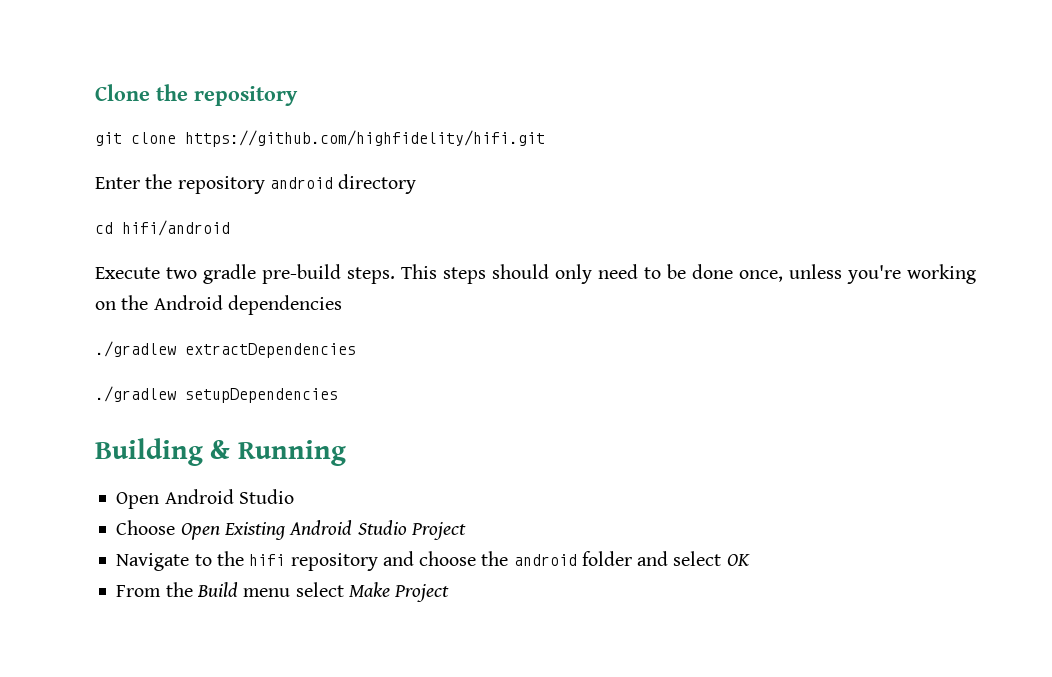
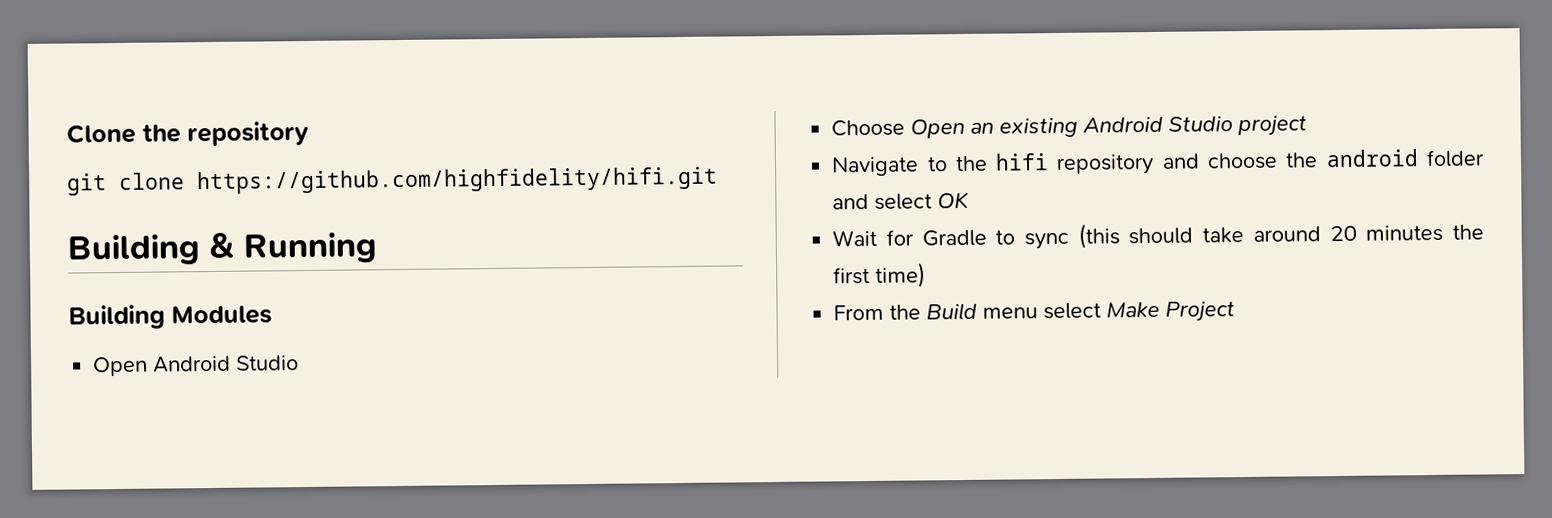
- Enter the repository android directory
- cd hifi/android
- Execute two gradle pre-build steps. This steps should only need to be done once, unless you're working on the Android dependencies
- ./gradlew extractDependencies
- ./gradlew setupDependencies
+ Building Modules
- Choose Open Existing Android Studio Project
+ Choose Open an existing Android Studio project
+ Wait for Gradle to sync (this should take around 20 minutes the first time)

